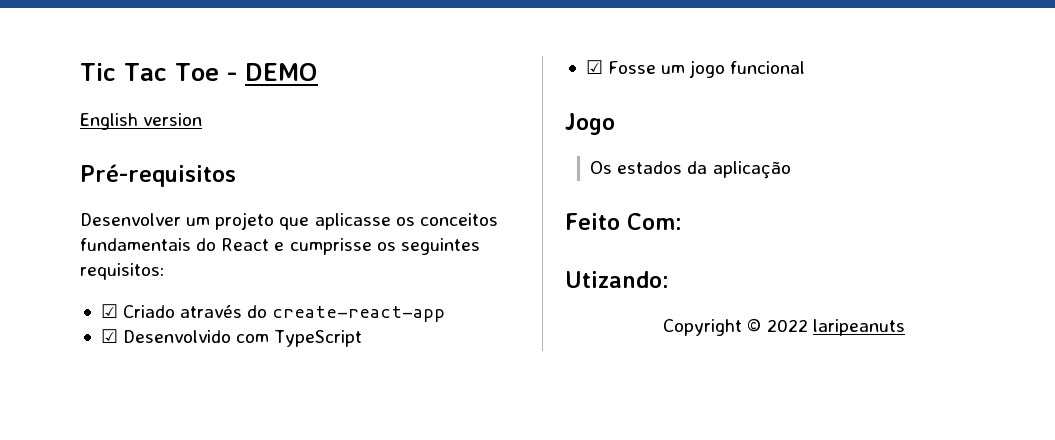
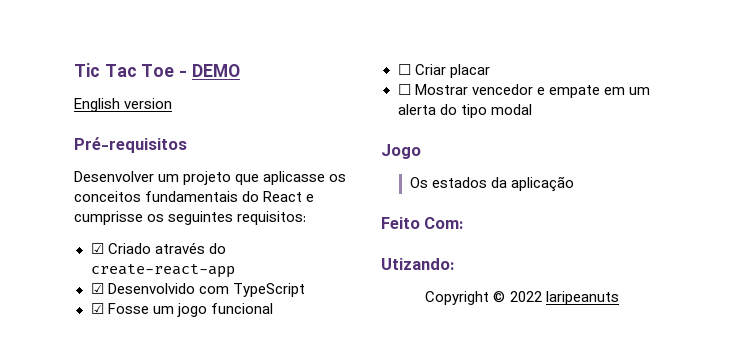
+ ☐ Criar placar
+ ☐ Mostrar vencedor e empate em um alerta do tipo modal

